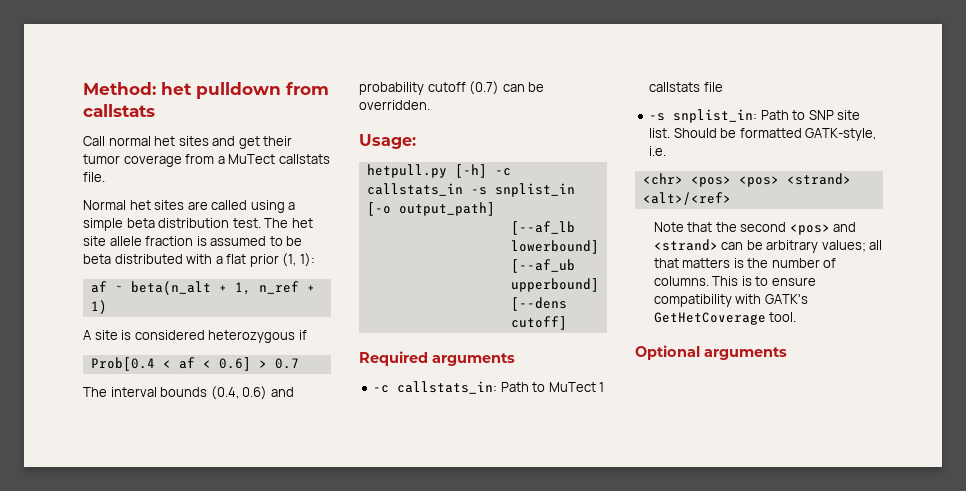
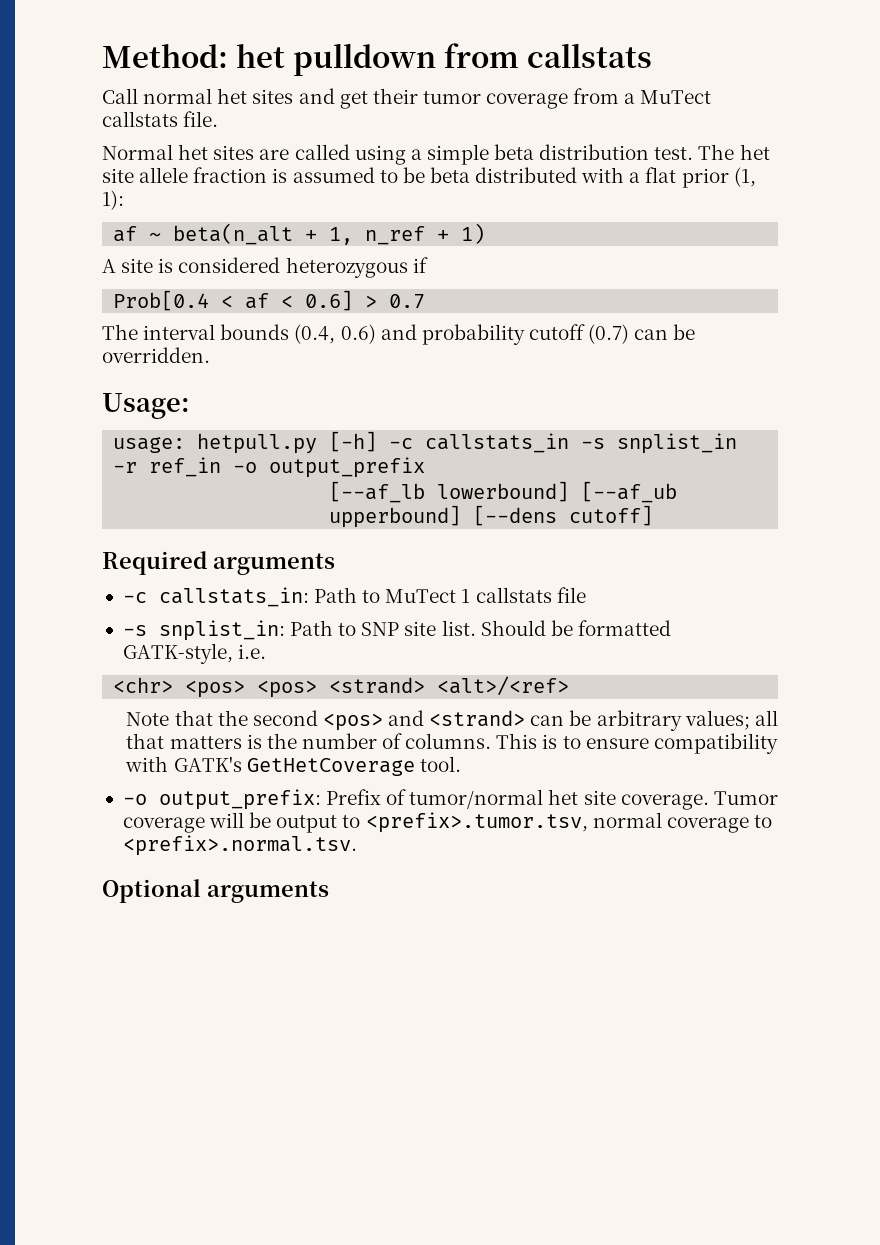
- hetpull.py [-h] -c callstats_in -s snplist_in [-o output_path]
+ usage: hetpull.py [-h] -c callstats_in -s snplist_in -r ref_in -o output_prefix
+ -o output_prefix: Prefix of tumor/normal het site coverage. Tumor coverage will be output to <prefix>.tumor.tsv, normal coverage to <prefix>.normal.tsv.

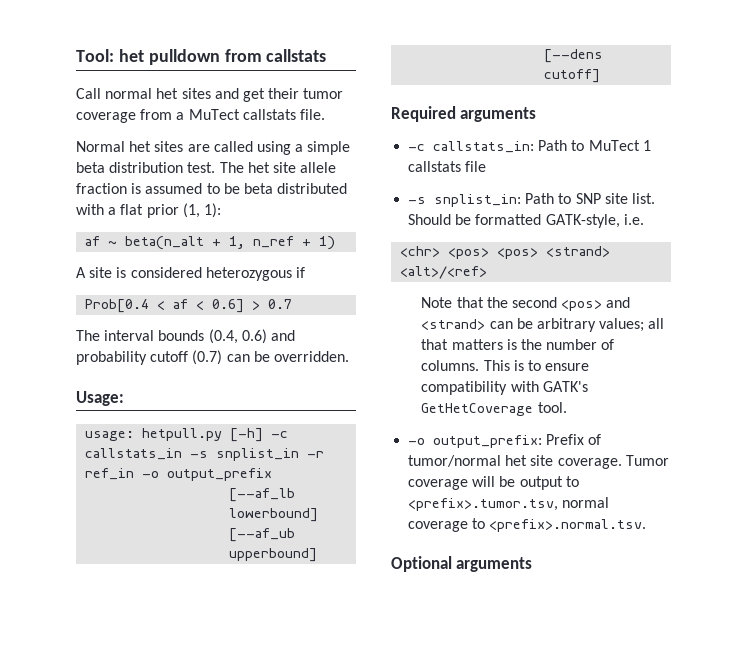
- Method: het pulldown from callstats
+ Tool: het pulldown from callstats

